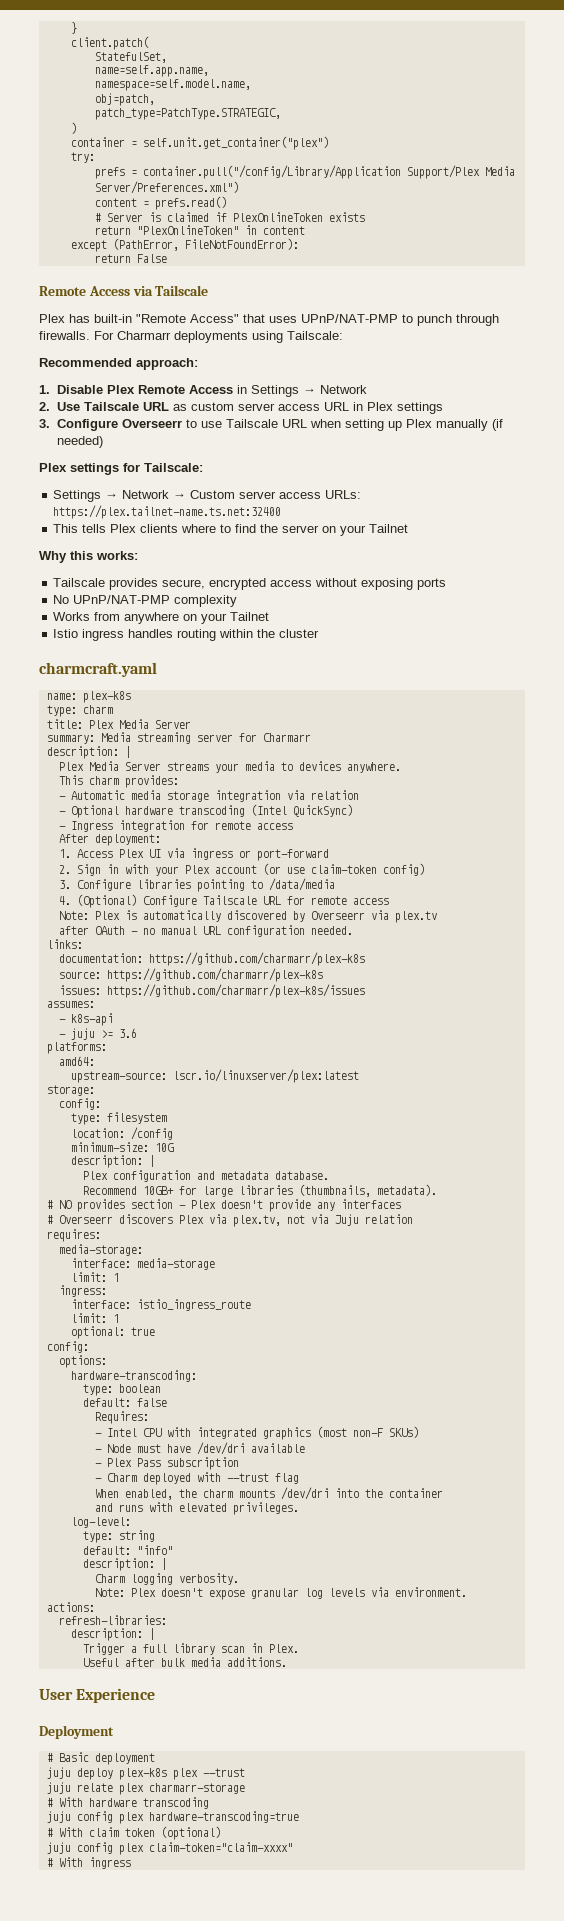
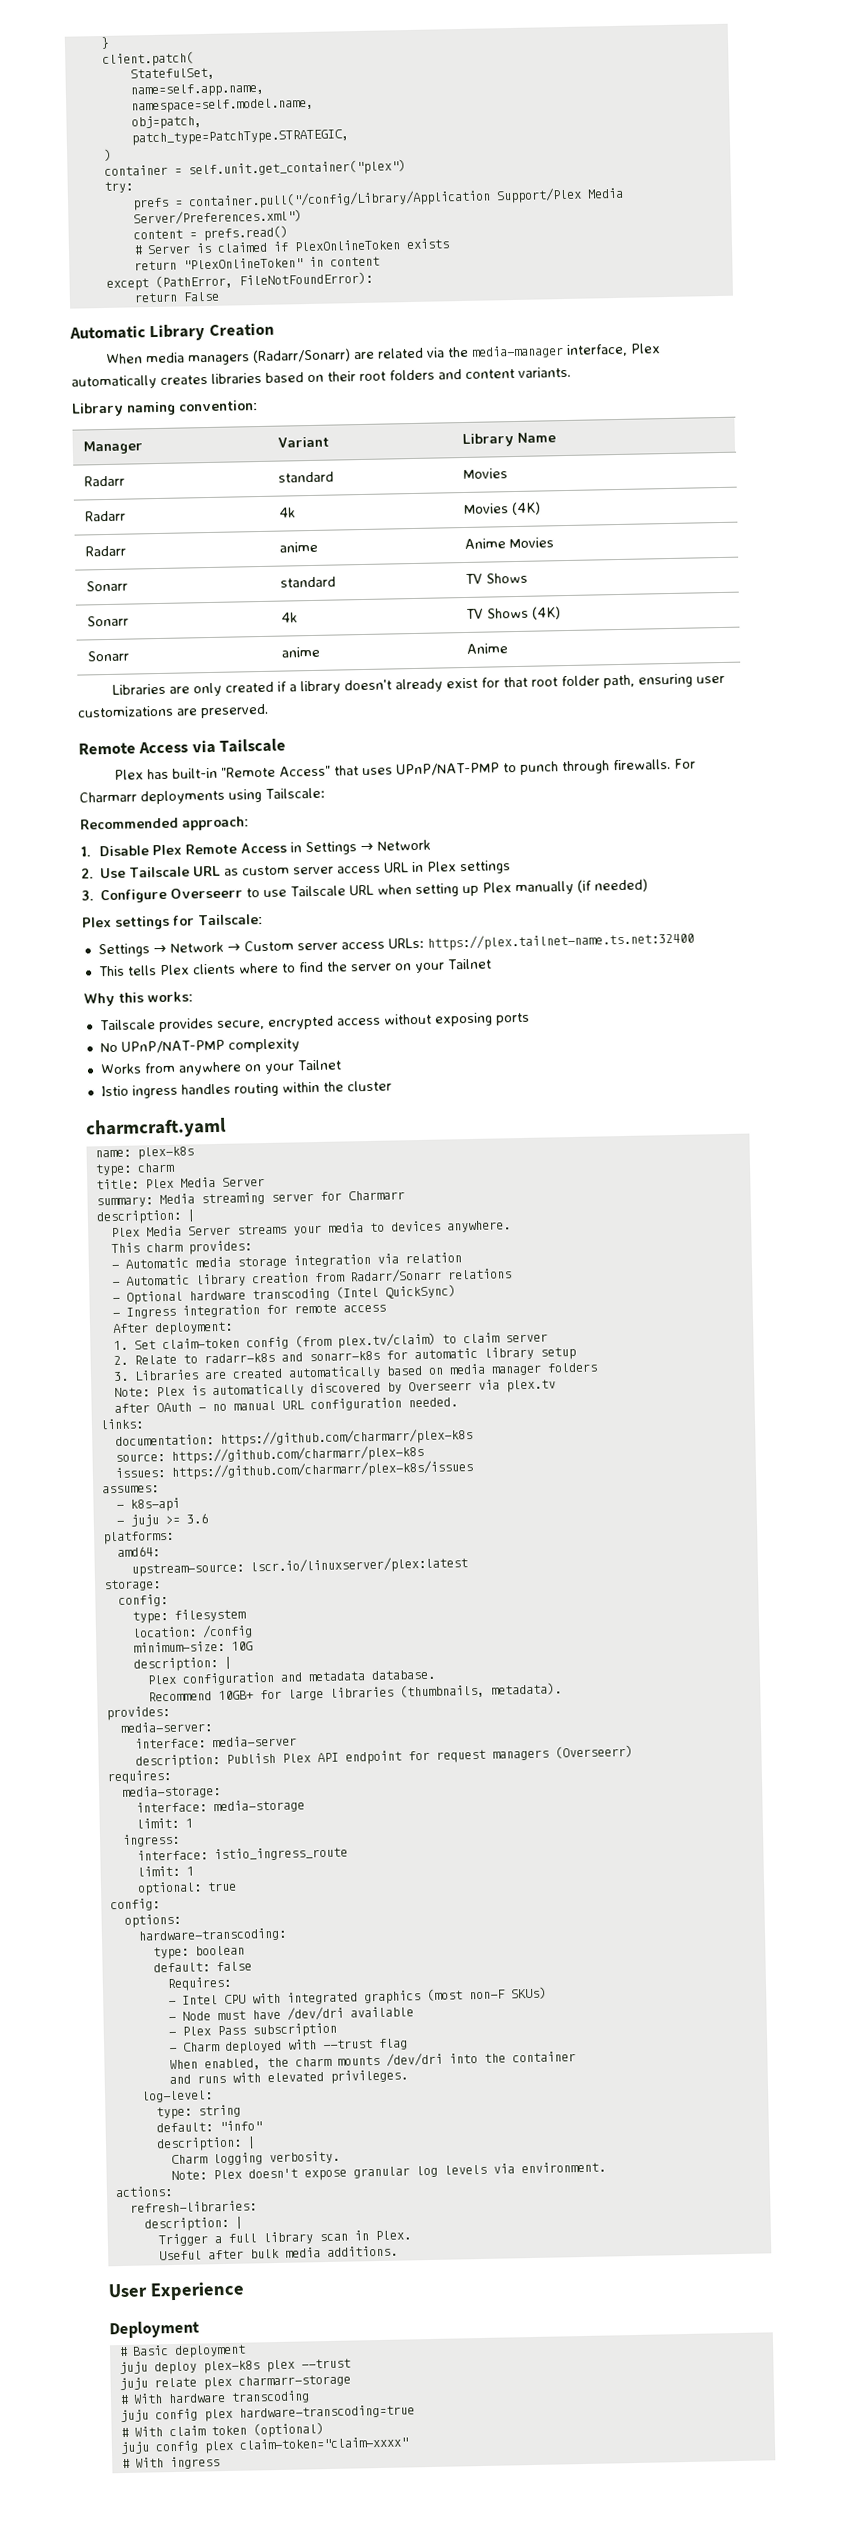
+ Automatic Library Creation
+ When media managers (Radarr/Sonarr) are related via the media-manager interface, Plex automatically creates libraries based on their root folders and content variants.
+ Library naming convention:
+ Manager | Variant | Library Name
+ Radarr | standard | Movies
+ Radarr | 4k | Movies (4K)
+ Radarr | anime | Anime Movies
+ Sonarr | standard | TV Shows
+ Sonarr | 4k | TV Shows (4K)
+ Sonarr | anime | Anime
+ Libraries are only created if a library doesn't already exist for that root folder path, ensuring user customizations are preserved.
+ - Automatic library creation from Radarr/Sonarr relations
- 1. Access Plex UI via ingress or port-forward
- 2. Sign in with your Plex account (or use claim-token config)
- 3. Configure libraries pointing to /data/media
- 4. (Optional) Configure Tailscale URL for remote access
+ 1. Set claim-token config (from plex.tv/claim) to claim server
+ 2. Relate to radarr-k8s and sonarr-k8s for automatic library setup
+ 3. Libraries are created automatically based on media manager folders
  Recommend 10GB+ for large libraries (thumbnails, metadata).
- # NO provides section - Plex doesn't provide any interfaces
- # Overseerr discovers Plex via plex.tv, not via Juju relation
+ provides:
+ media-server:
+ interface: media-server
+ description: Publish Plex API endpoint for request managers (Overseerr)

